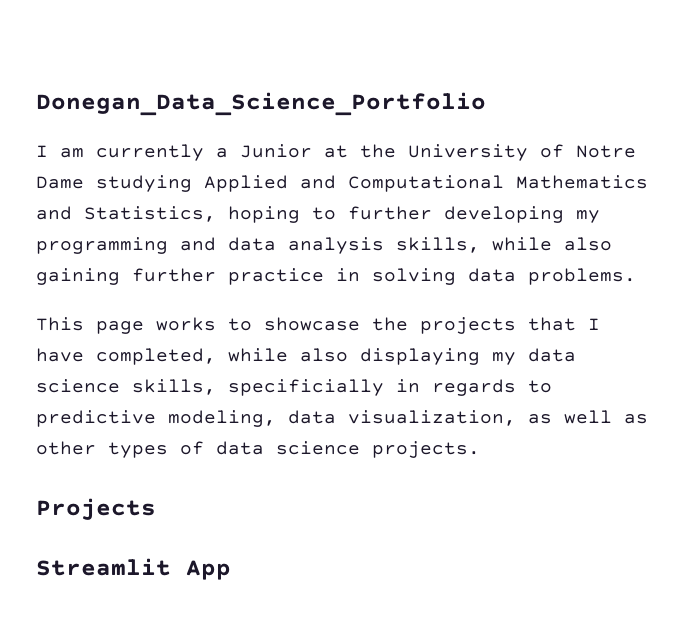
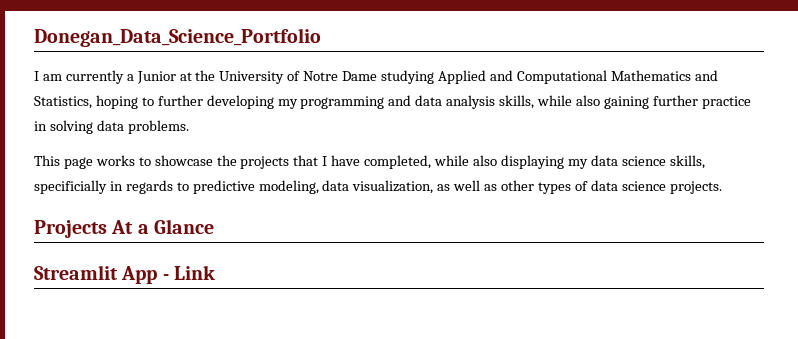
- Projects
+ Projects At a Glance
- Streamlit App
+ Streamlit App - Link

